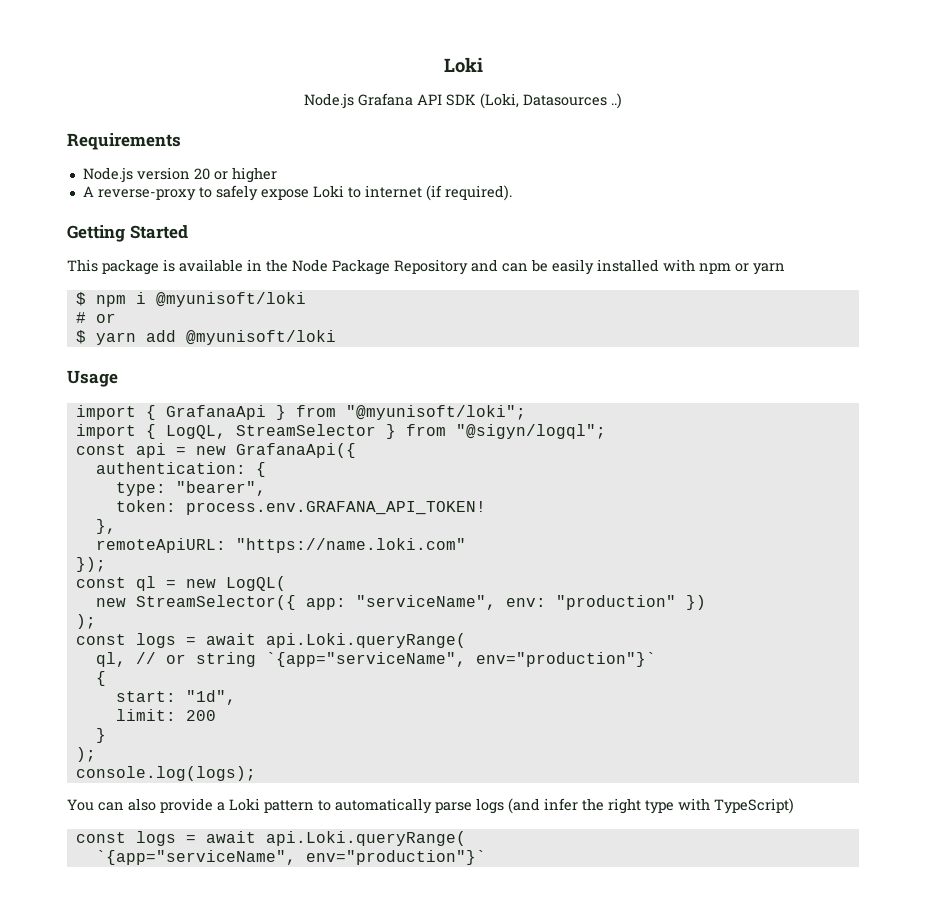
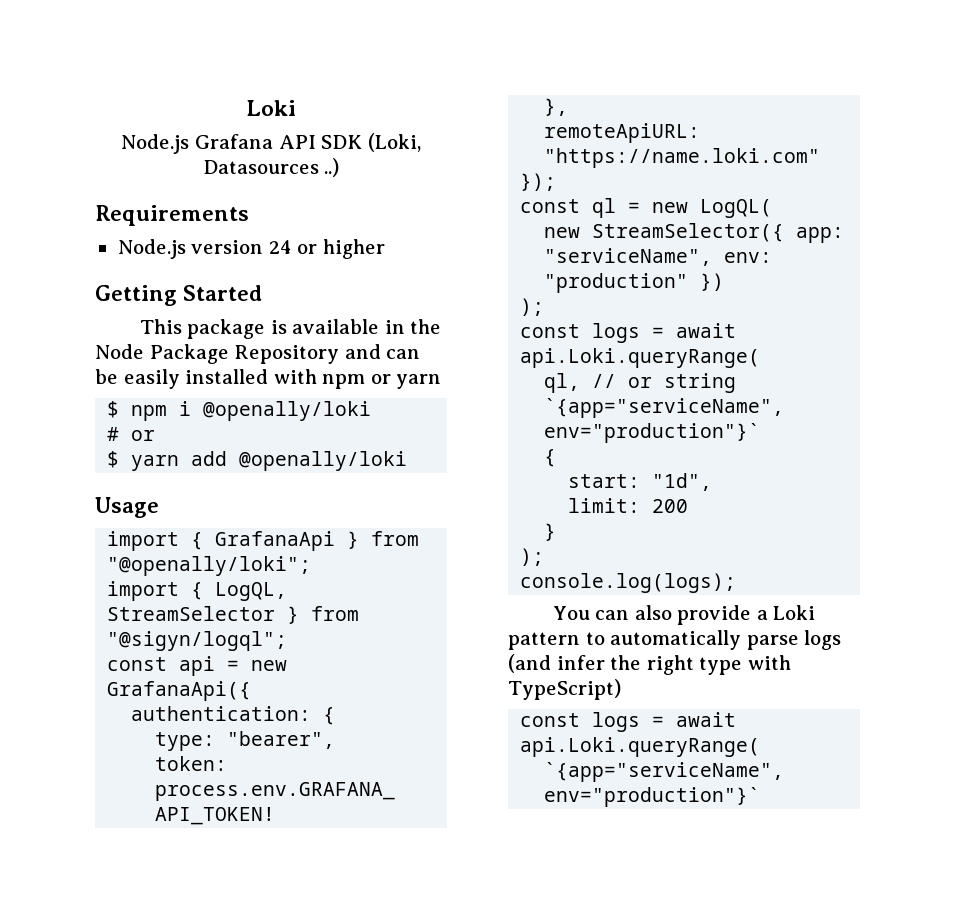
- Node.js version 20 or higher
+ Node.js version 24 or higher
- A reverse-proxy to safely expose Loki to internet (if required).
- $ npm i @myunisoft/loki
+ $ npm i @openally/loki
- $ yarn add @myunisoft/loki
+ $ yarn add @openally/loki
- import { GrafanaApi } from "@myunisoft/loki";
+ import { GrafanaApi } from "@openally/loki";

